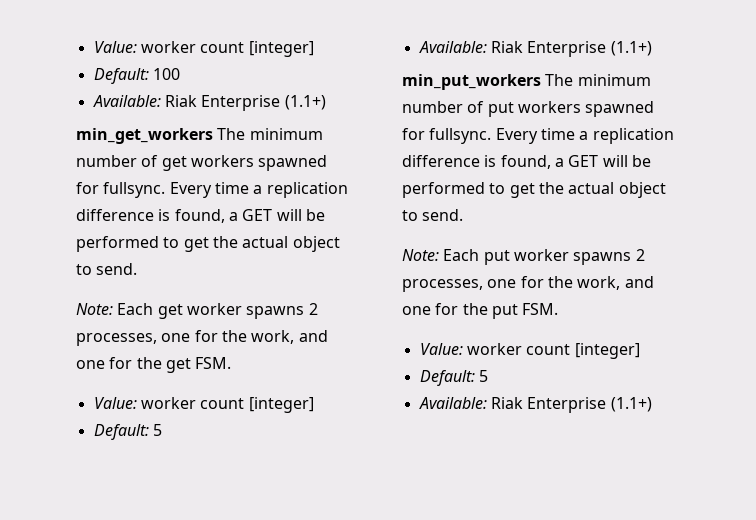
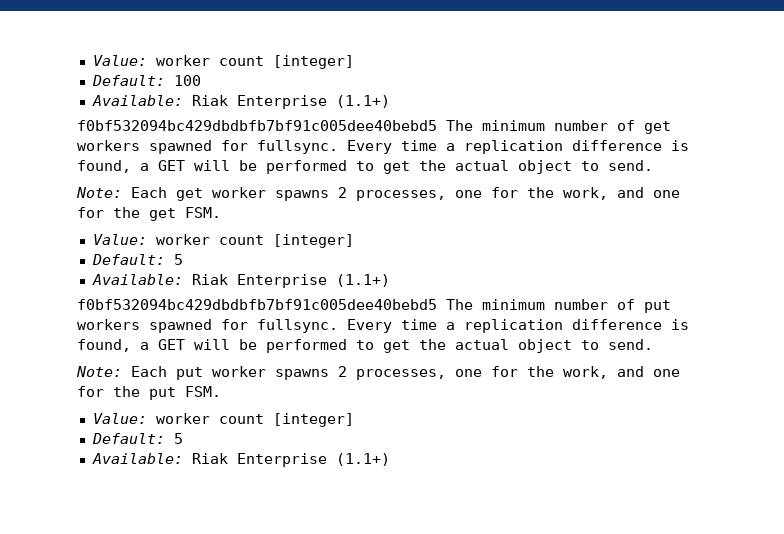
- min_get_workers The minimum number of get workers spawned for fullsync.
+ f0bf532094bc429dbdbfb7bf91c005dee40bebd5 The minimum number of get workers spawned for fullsync.
- min_put_workers The minimum number of put workers spawned for fullsync.
+ f0bf532094bc429dbdbfb7bf91c005dee40bebd5 The minimum number of put workers spawned for fullsync.

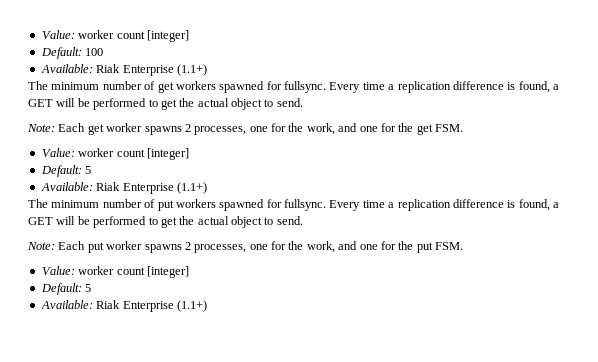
- f0bf532094bc429dbdbfb7bf91c005dee40bebd5 The minimum number of get workers spawned for fullsync.
+ The minimum number of get workers spawned for fullsync.
- f0bf532094bc429dbdbfb7bf91c005dee40bebd5 The minimum number of put workers spawned for fullsync.
+ The minimum number of put workers spawned for fullsync.

